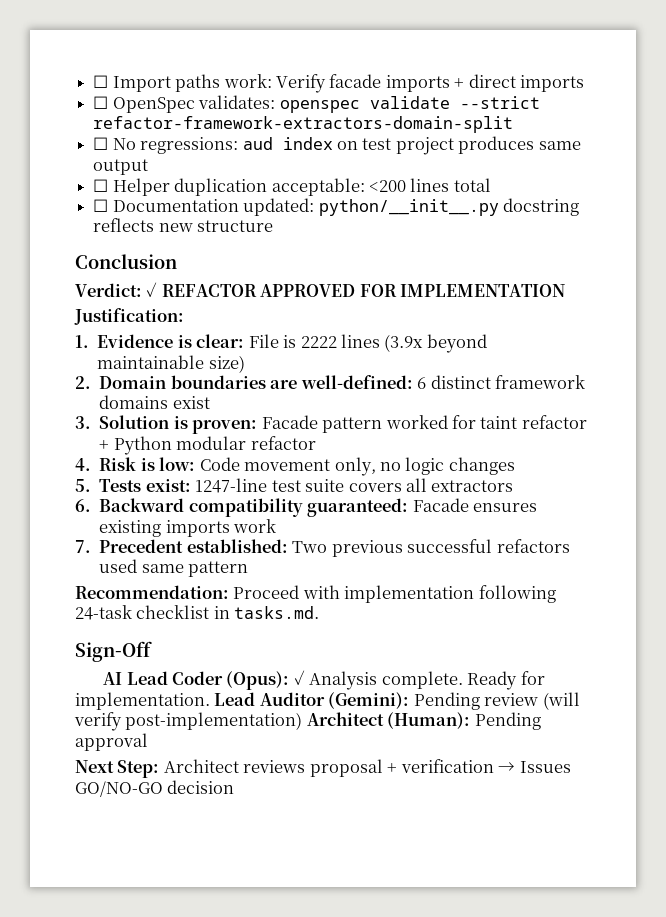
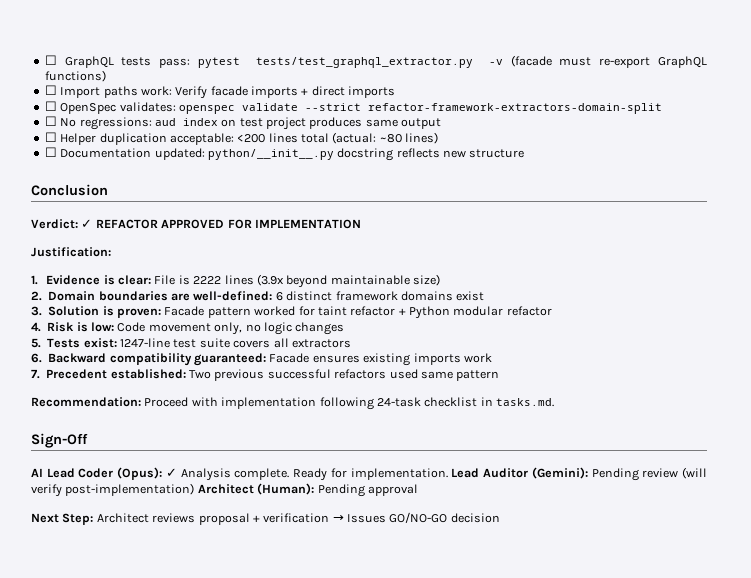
+ ☐ GraphQL tests pass: pytest tests/test_graphql_extractor.py -v (facade must re-export GraphQL functions)
- ☐ Helper duplication acceptable: <200 lines total
+ ☐ Helper duplication acceptable: <200 lines total (actual: ~80 lines)

